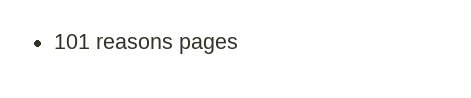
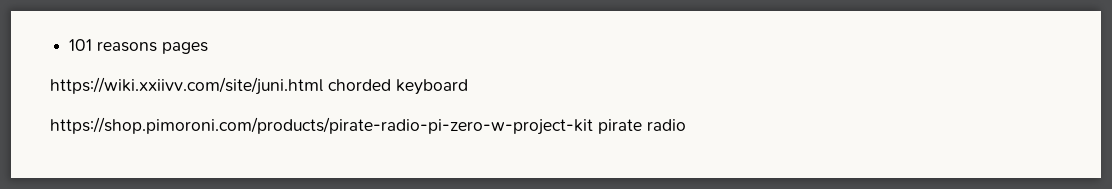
+ https://wiki.xxiivv.com/site/juni.html chorded keyboard
+ https://shop.pimoroni.com/products/pirate-radio-pi-zero-w-project-kit pirate radio

